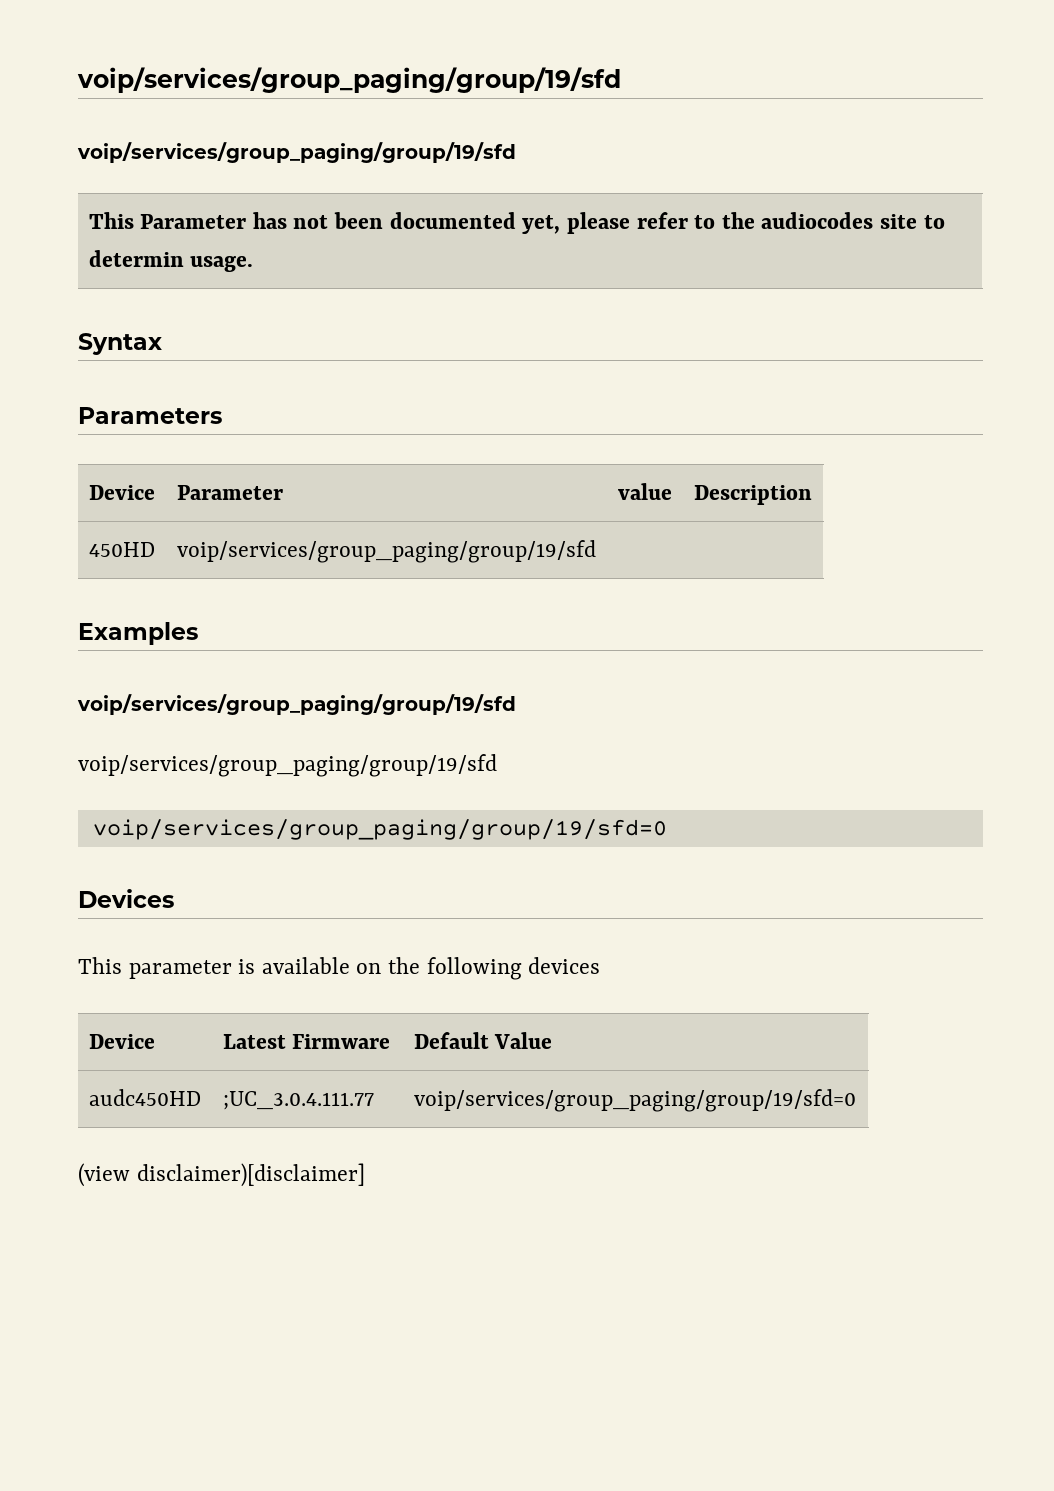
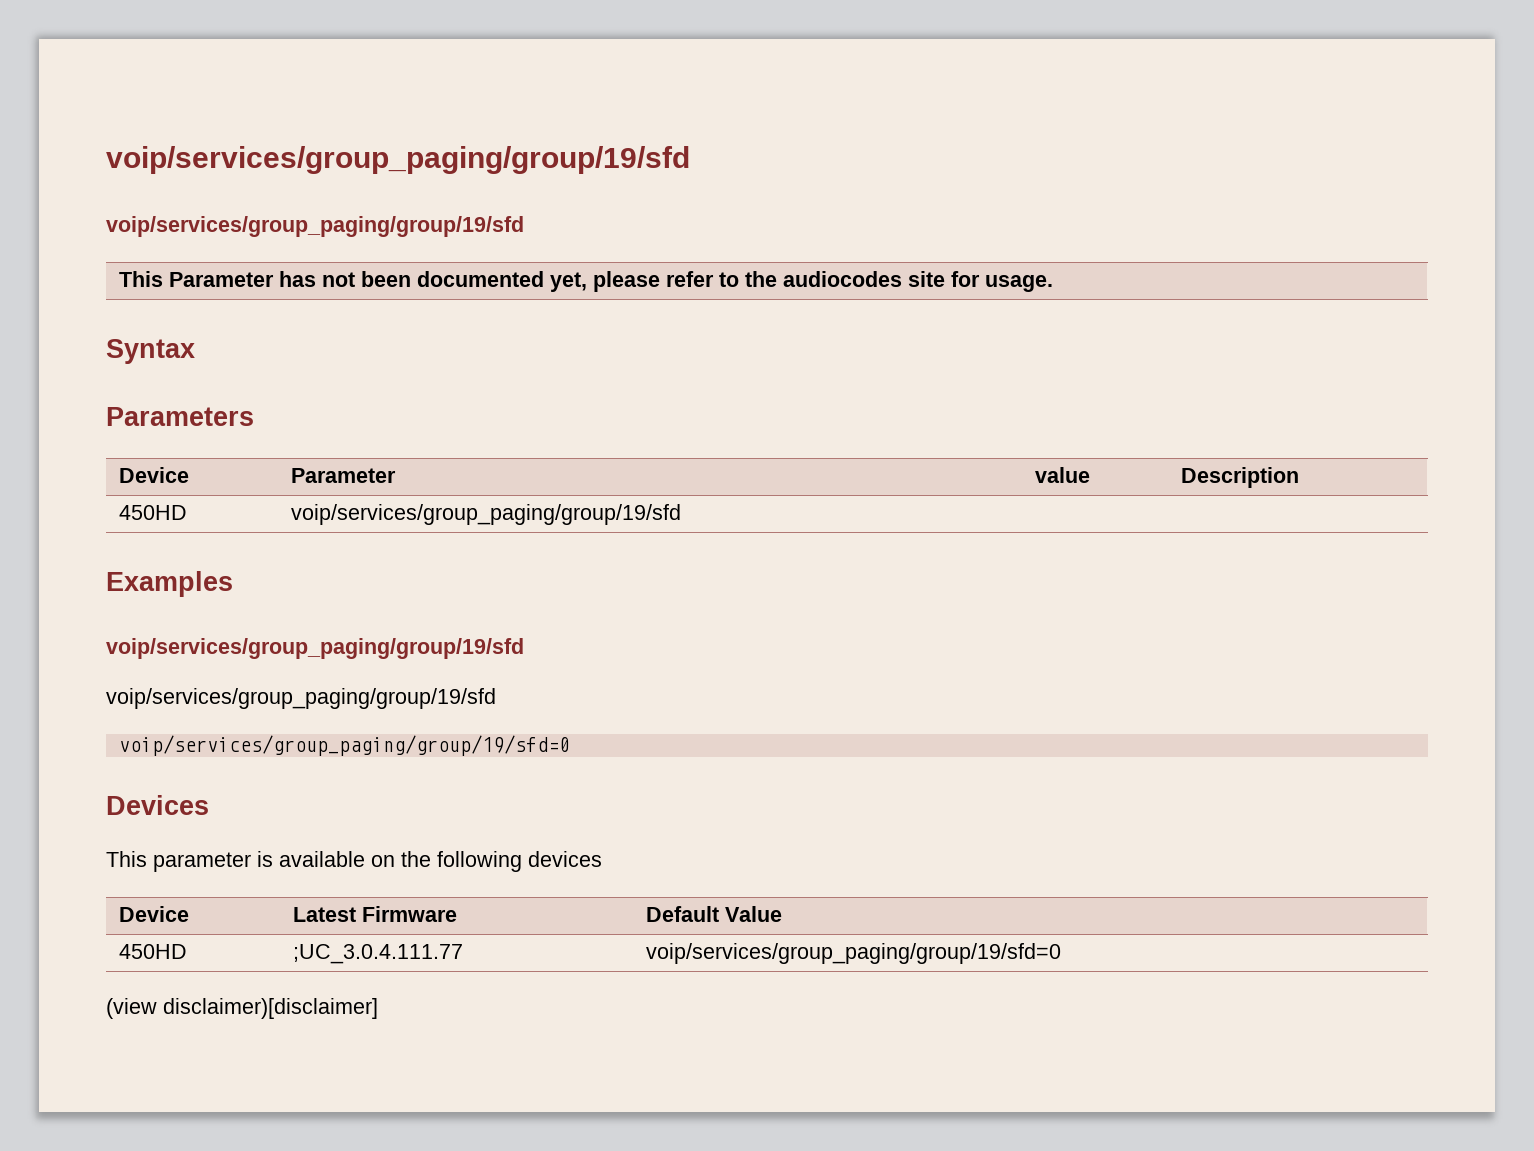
- This Parameter has not been documented yet, please refer to the audiocodes site to determin usage.
+ This Parameter has not been documented yet, please refer to the audiocodes site for usage.
- audc450HD | ;UC_3.0.4.111.77 | voip/services/group_paging/group/19/sfd=0
+ 450HD | ;UC_3.0.4.111.77 | voip/services/group_paging/group/19/sfd=0

